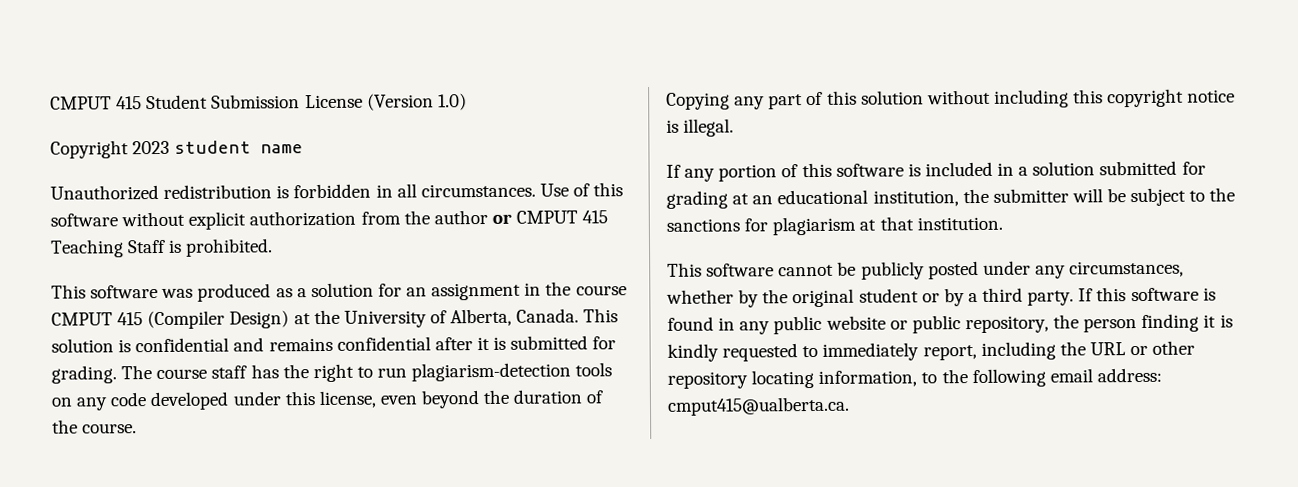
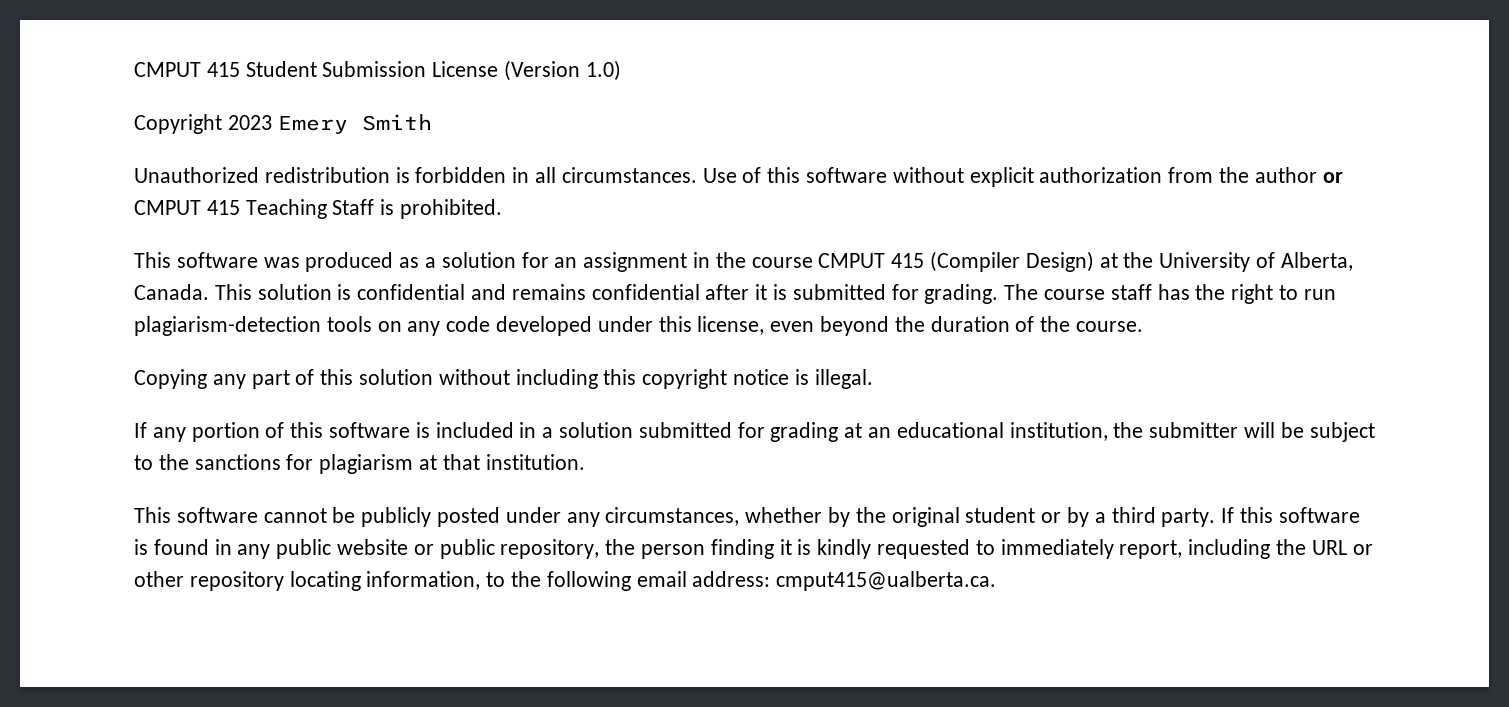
- Copyright 2023 student name
+ Copyright 2023 Emery Smith

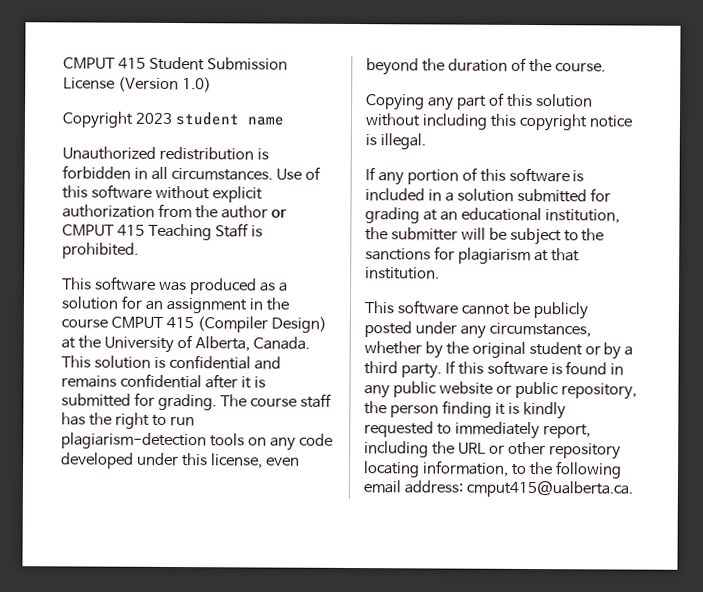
- Copyright 2023 Emery Smith
+ Copyright 2023 student name

